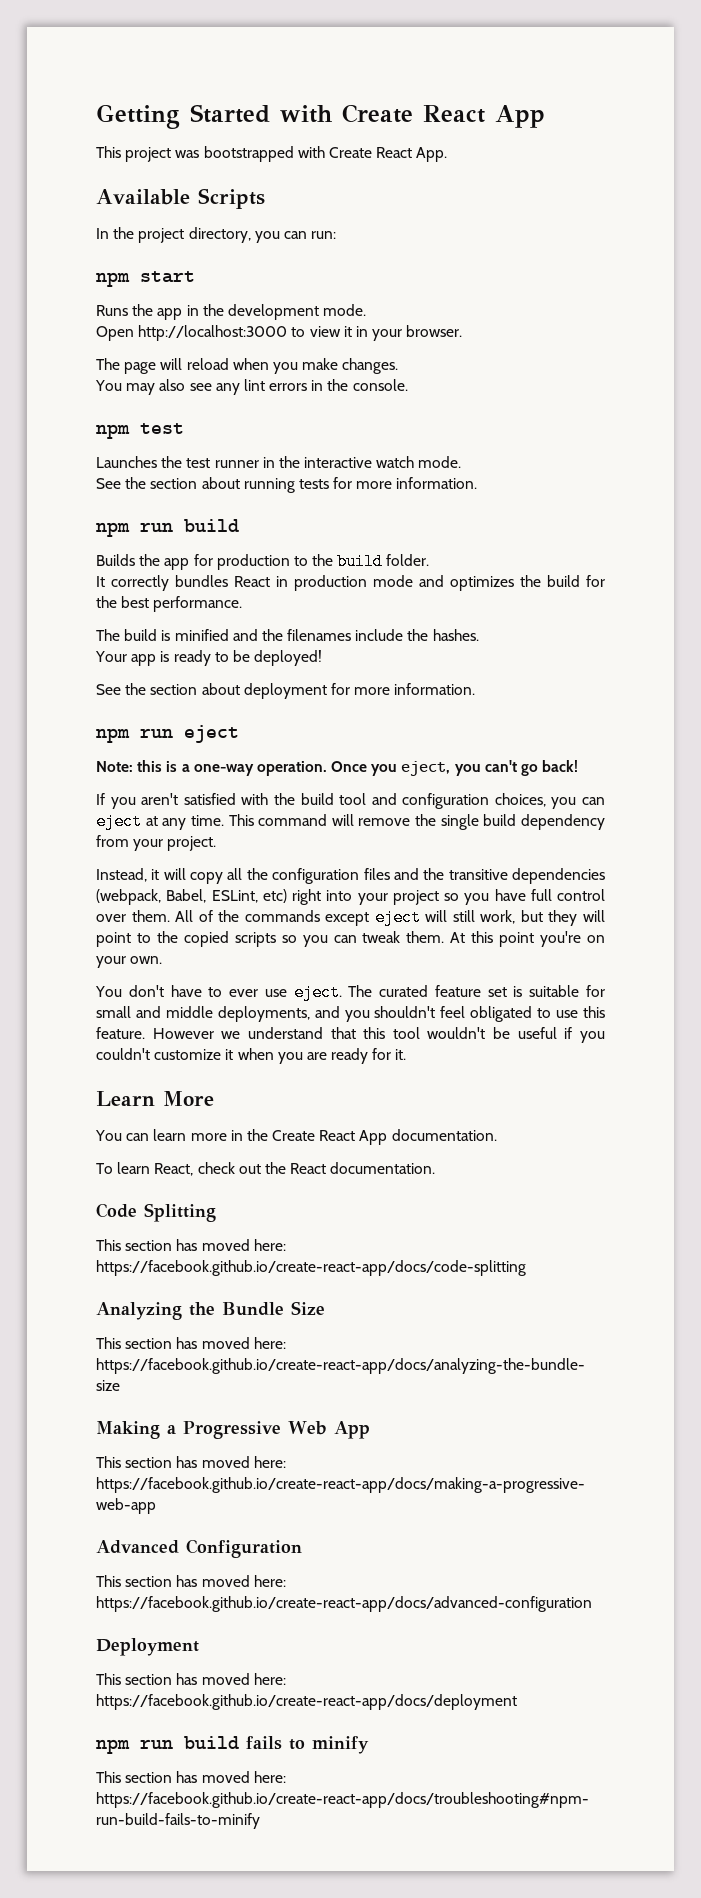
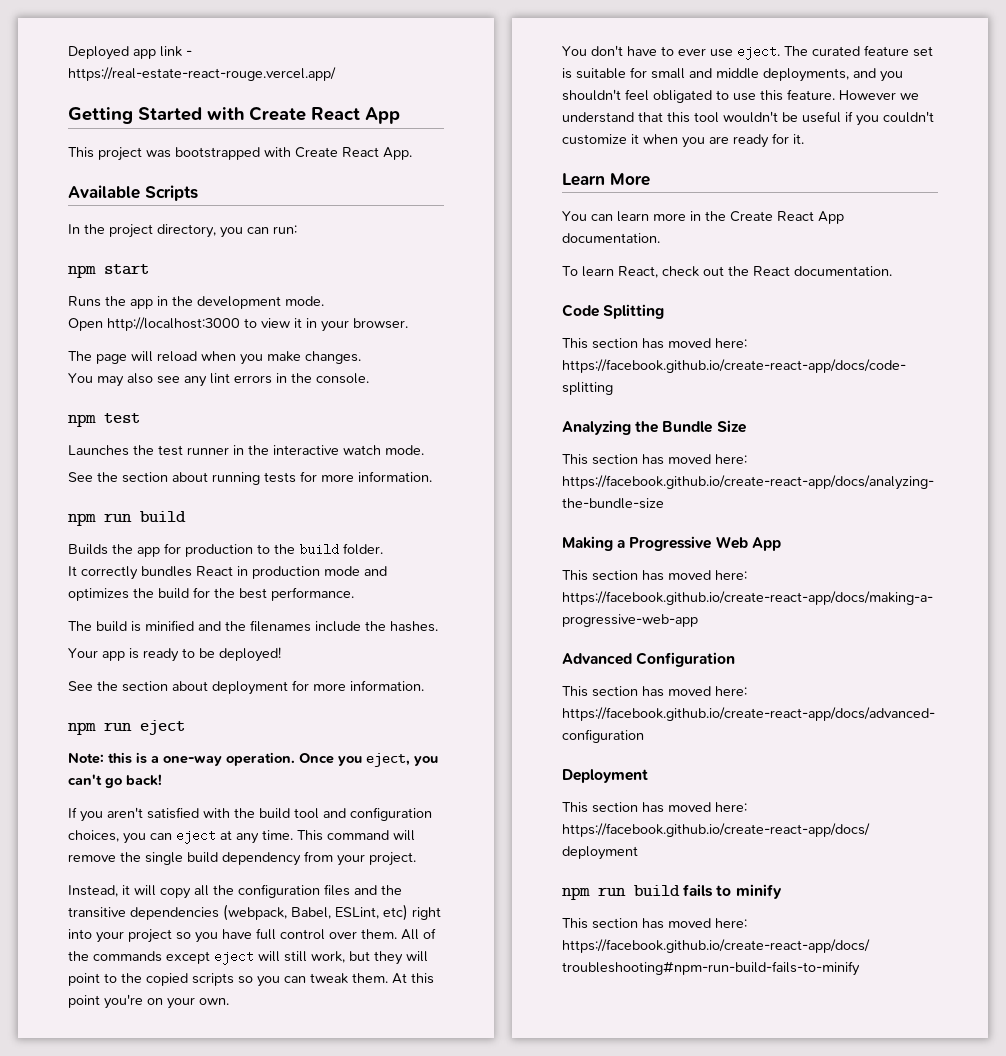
+ Deployed app link - https://real-estate-react-rouge.vercel.app/

